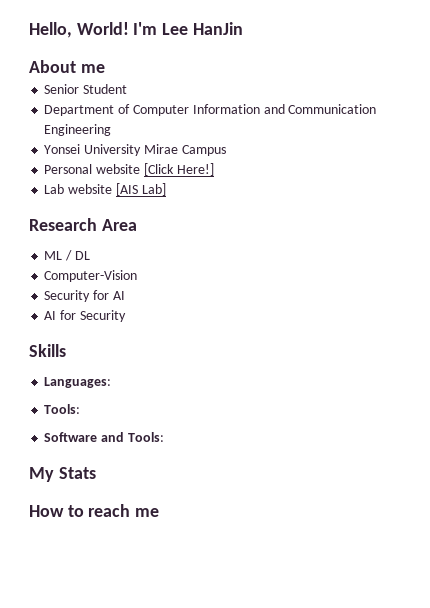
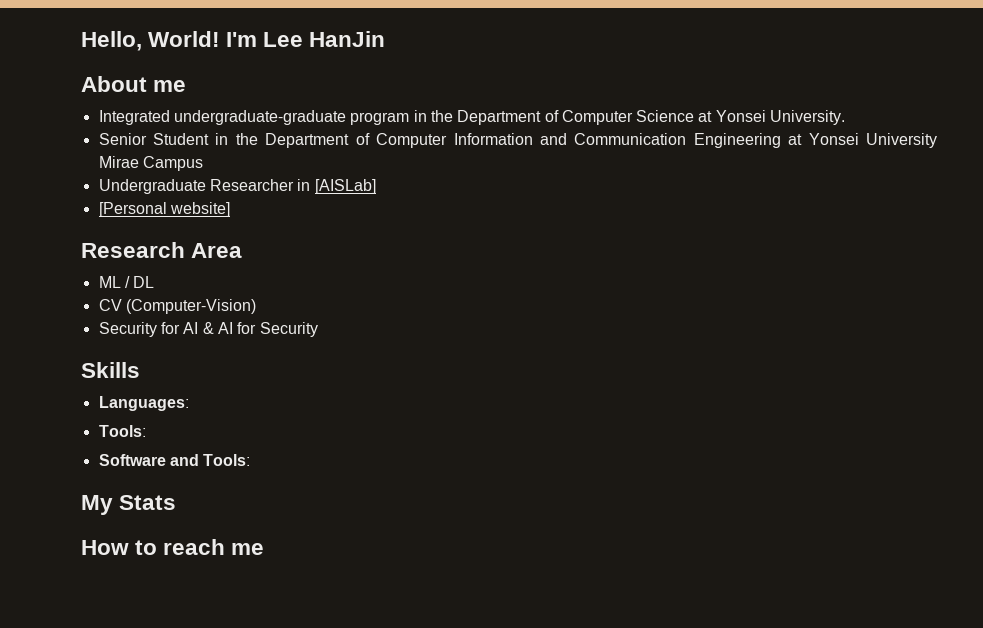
+ Integrated undergraduate-graduate program in the Department of Computer Science at Yonsei University.
- Senior Student
- Department of Computer Information and Communication Engineering
- Yonsei University Mirae Campus
+ Senior Student in the Department of Computer Information and Communication Engineering at Yonsei University Mirae Campus
- Personal website [Click Here!]
- Lab website [AIS Lab]
+ Undergraduate Researcher in [AISLab]
+ [Personal website]
- Computer-Vision
+ CV (Computer-Vision)
- Security for AI
- AI for Security
+ Security for AI & AI for Security

